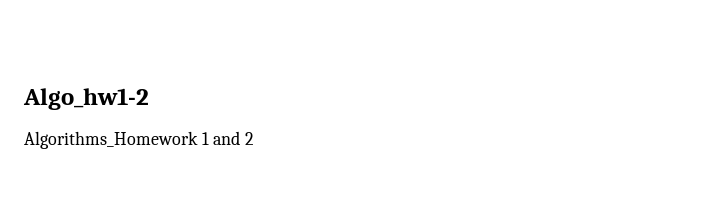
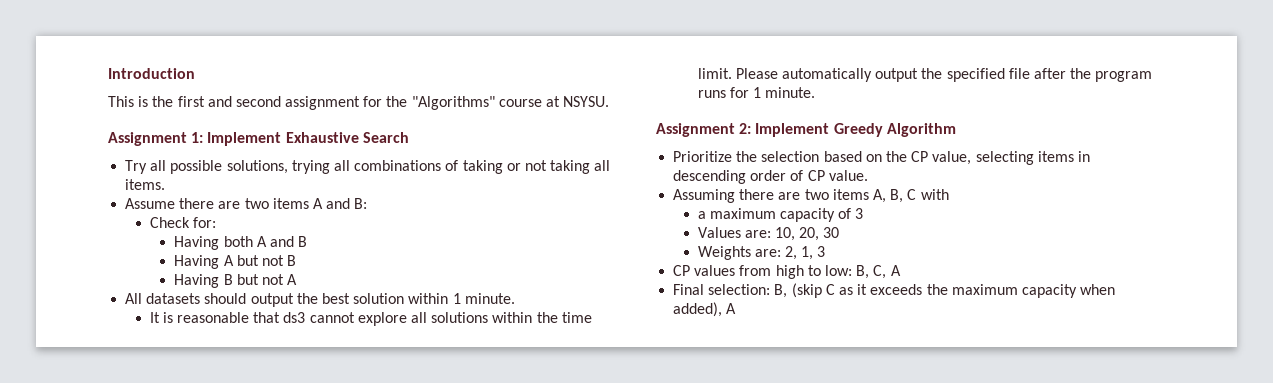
- Algo_hw1-2
- Algorithms_Homework 1 and 2
+ Introduction
+ This is the first and second assignment for the "Algorithms" course at NSYSU.
+ Assignment 1: Implement Exhaustive Search
+ Try all possible solutions, trying all combinations of taking or not taking all items.
+ Assume there are two items A and B:
+ Check for:
+ Having both A and B
+ Having A but not B
+ Having B but not A
+ All datasets should output the best solution within 1 minute.
+ It is reasonable that ds3 cannot explore all solutions within the time limit. Please automatically output the specified file after the program runs for 1 minute.
+ Assignment 2: Implement Greedy Algorithm
+ Prioritize the selection based on the CP value, selecting items in descending order of CP value.
+ Assuming there are two items A, B, C with
+ a maximum capacity of 3
+ Values are: 10, 20, 30
+ Weights are: 2, 1, 3
+ CP values from high to low: B, C, A
+ Final selection: B, (skip C as it exceeds the maximum capacity when added), A

